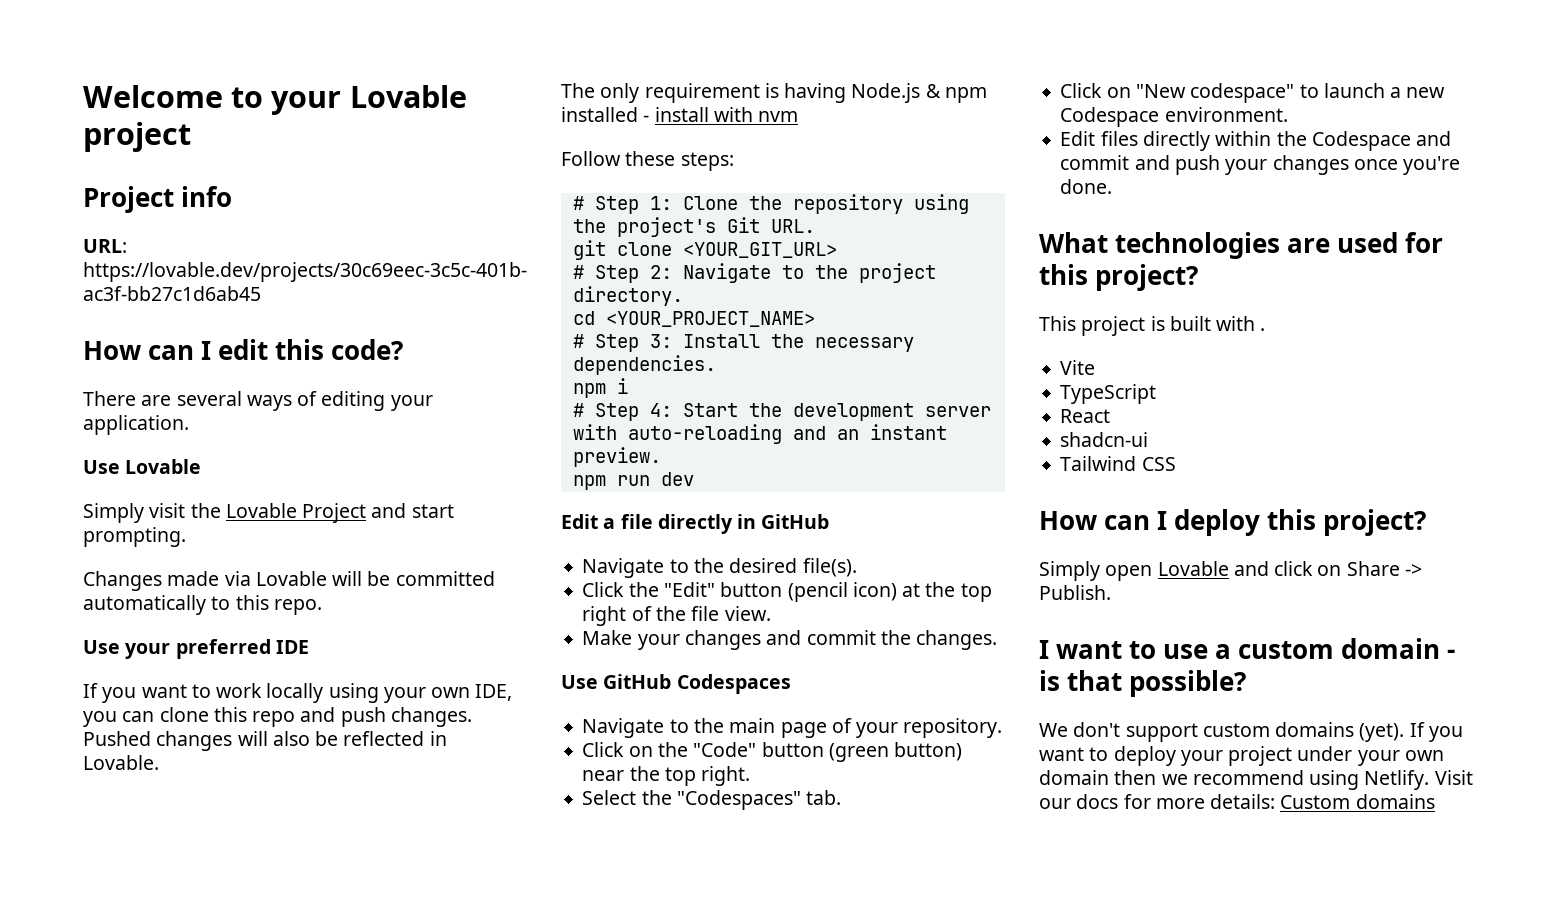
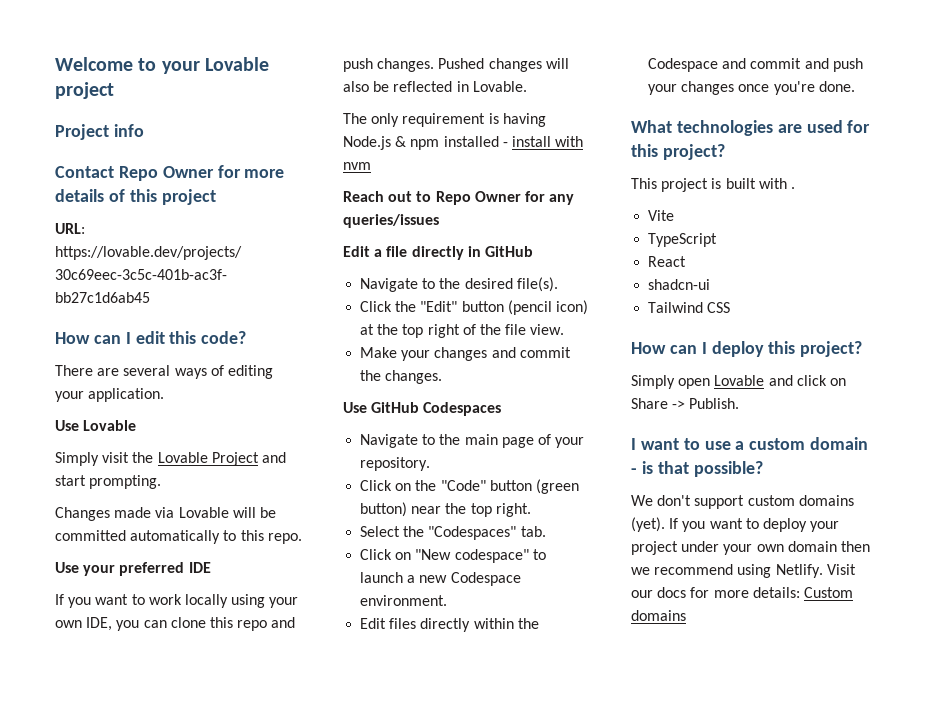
+ Contact Repo Owner for more details of this project
- Follow these steps:
- # Step 1: Clone the repository using the project's Git URL.
- git clone <YOUR_GIT_URL>
- # Step 2: Navigate to the project directory.
- cd <YOUR_PROJECT_NAME>
- # Step 3: Install the necessary dependencies.
- npm i
- # Step 4: Start the development server with auto-reloading and an instant preview.
- npm run dev
+ Reach out to Repo Owner for any queries/issues

